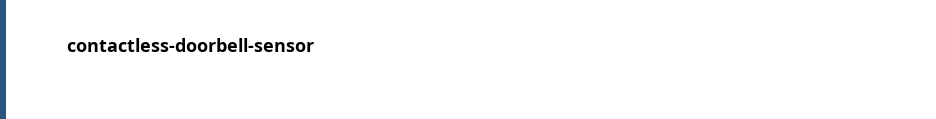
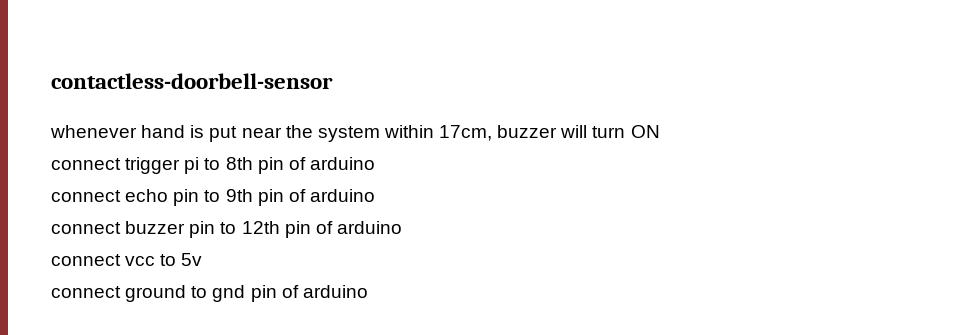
+ whenever hand is put near the system within 17cm, buzzer will turn ON
+ connect trigger pi to 8th pin of arduino
+ connect echo pin to 9th pin of arduino
+ connect buzzer pin to 12th pin of arduino
+ connect vcc to 5v
+ connect ground to gnd pin of arduino

